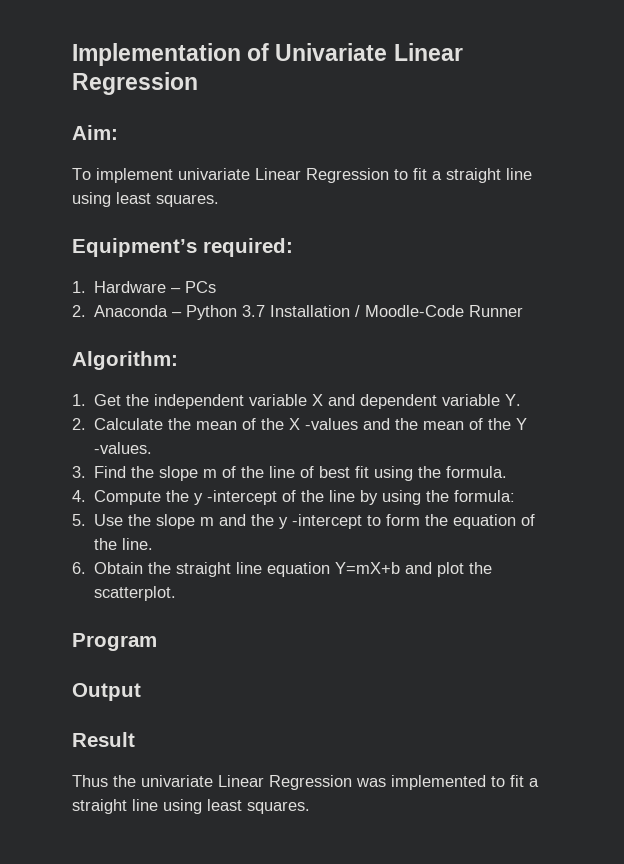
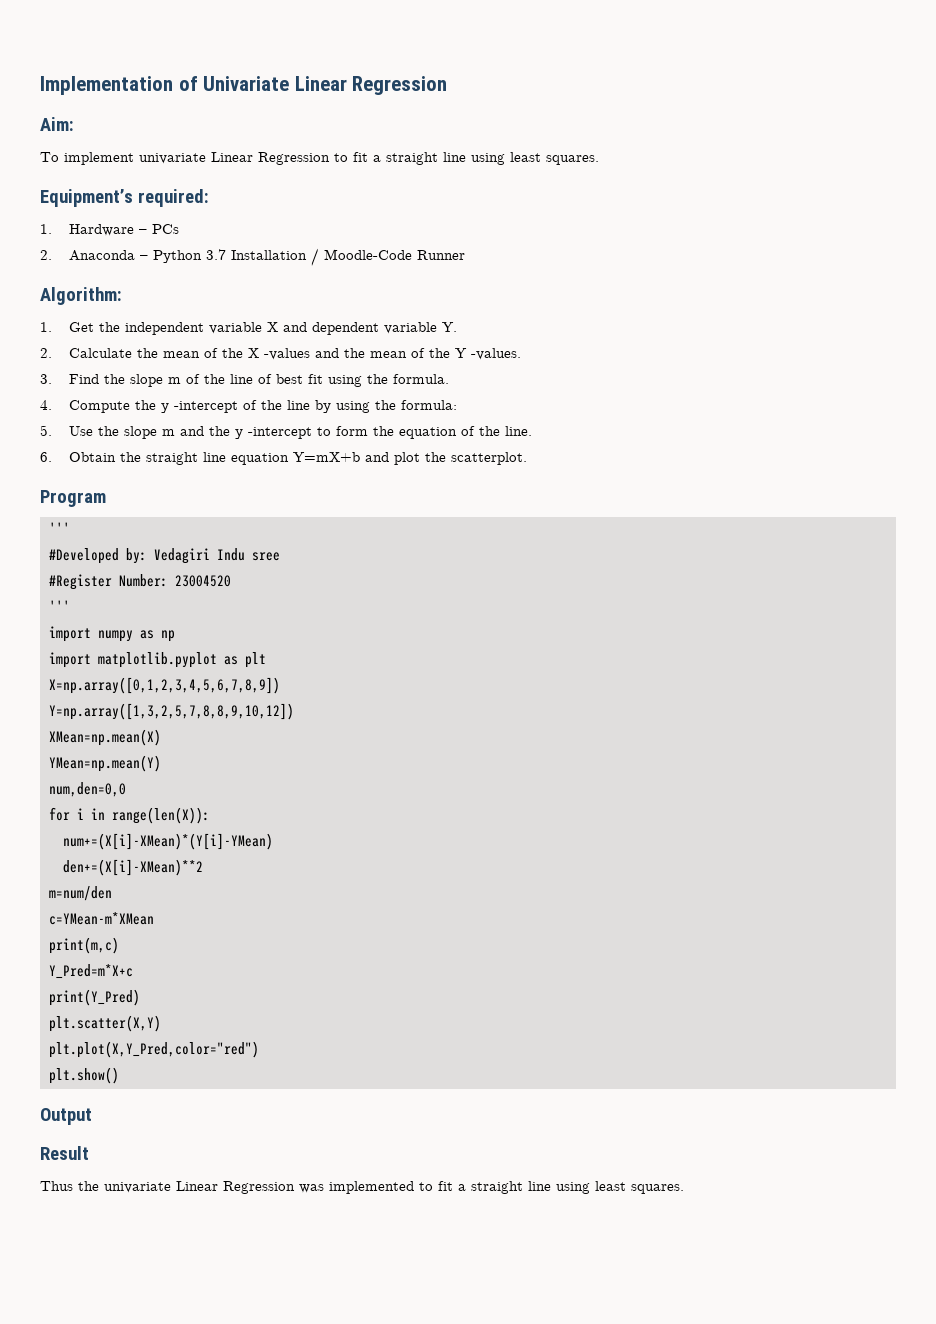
  Program
+ '''
+ #Developed by: Vedagiri Indu sree
+ #Register Number: 23004520
+ '''
+ import numpy as np
+ import matplotlib.pyplot as plt
+ X=np.array([0,1,2,3,4,5,6,7,8,9])
+ Y=np.array([1,3,2,5,7,8,8,9,10,12])
+ XMean=np.mean(X)
+ YMean=np.mean(Y)
+ num,den=0,0
+ for i in range(len(X)):
+ num+=(X[i]-XMean)*(Y[i]-YMean)
+ den+=(X[i]-XMean)**2
+ m=num/den
+ c=YMean-m*XMean
+ print(m,c)
+ Y_Pred=m*X+c
+ print(Y_Pred)
+ plt.scatter(X,Y)
+ plt.plot(X,Y_Pred,color="red")
+ plt.show()

